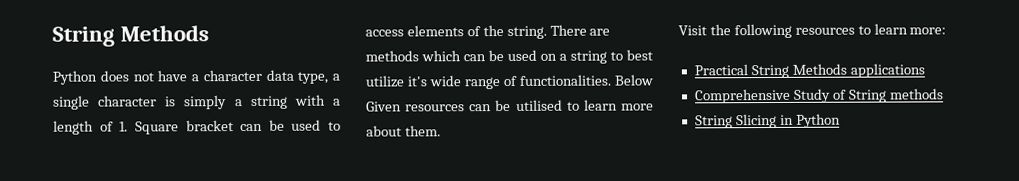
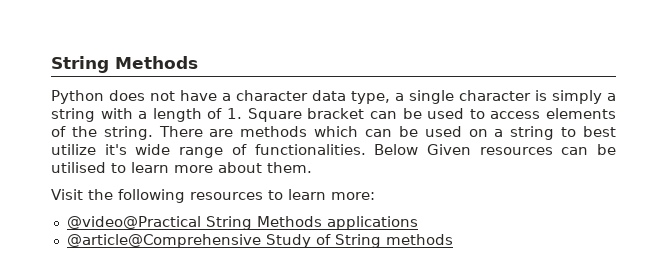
- Practical String Methods applications
+ @video@Practical String Methods applications
- Comprehensive Study of String methods
+ @article@Comprehensive Study of String methods
- String Slicing in Python

